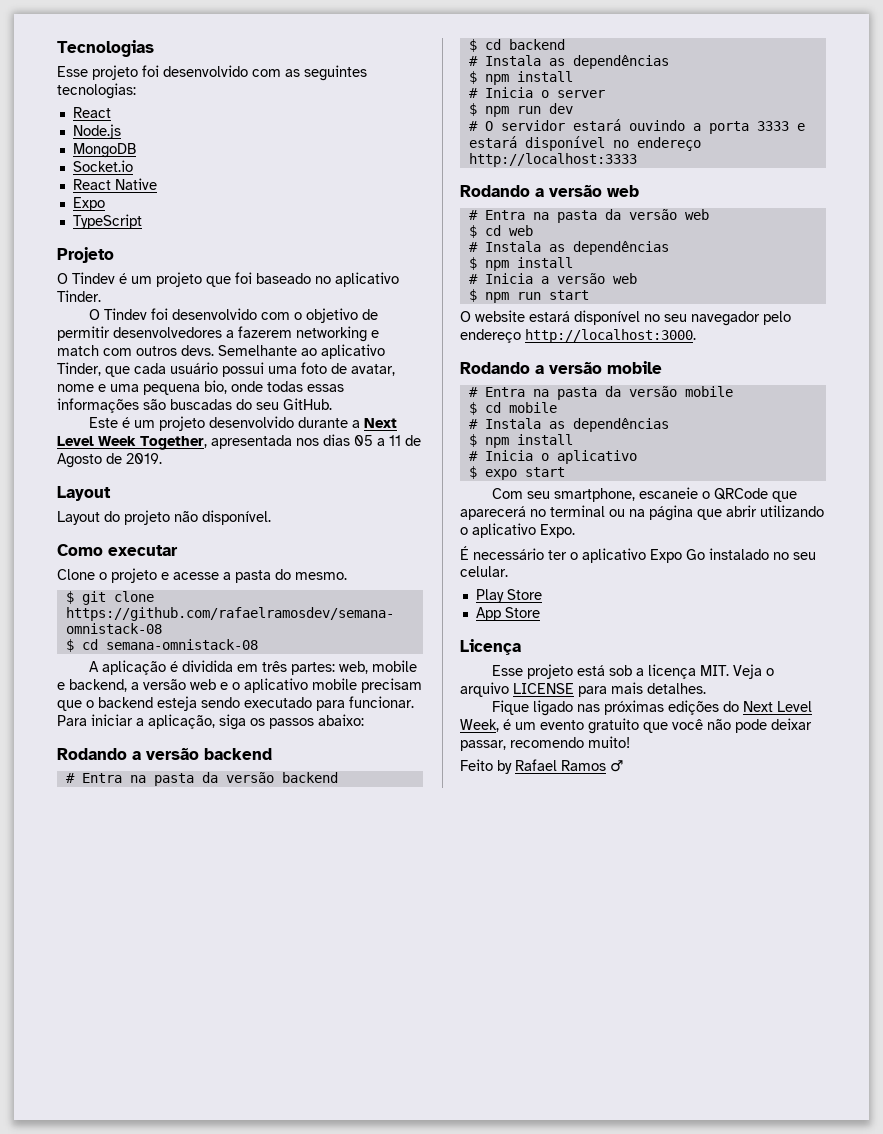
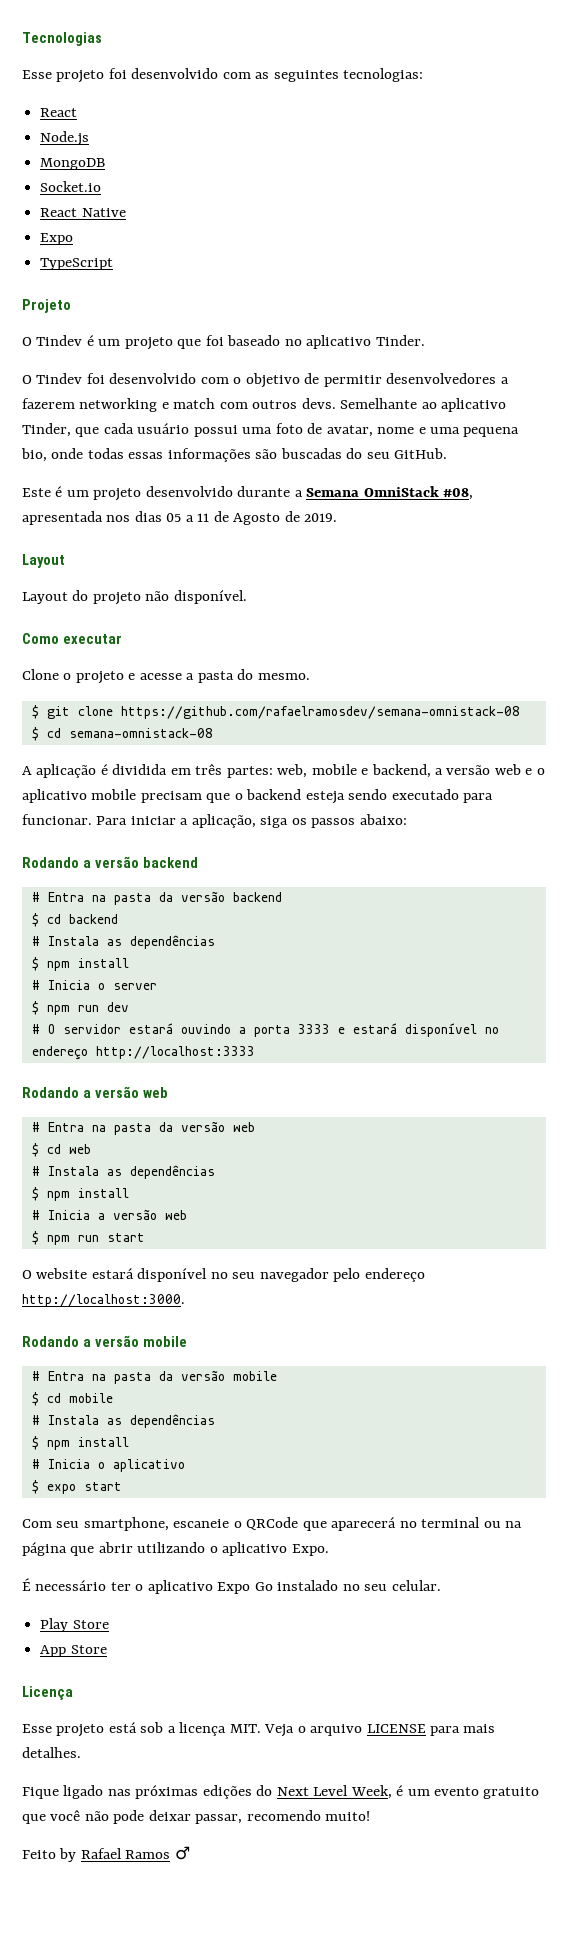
- Este é um projeto desenvolvido durante a Next Level Week Together, apresentada nos dias 05 a 11 de Agosto de 2019.
+ Este é um projeto desenvolvido durante a Semana OmniStack #08, apresentada nos dias 05 a 11 de Agosto de 2019.

